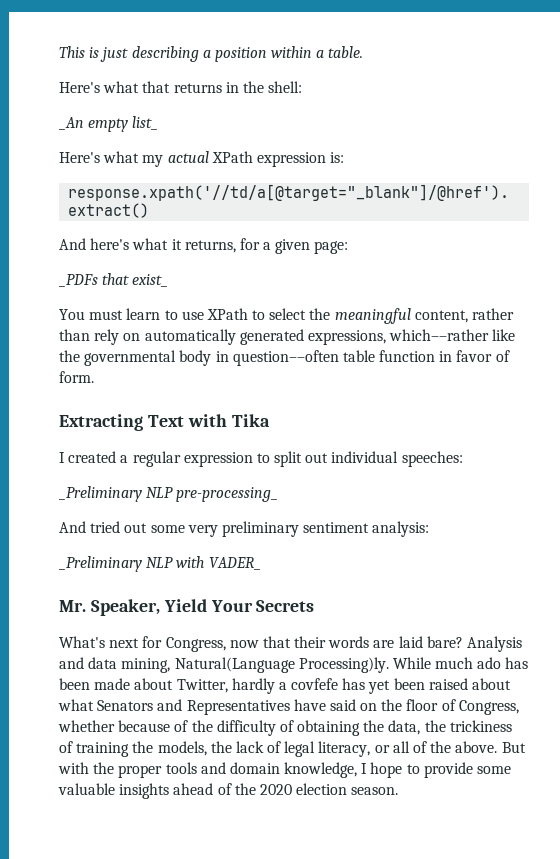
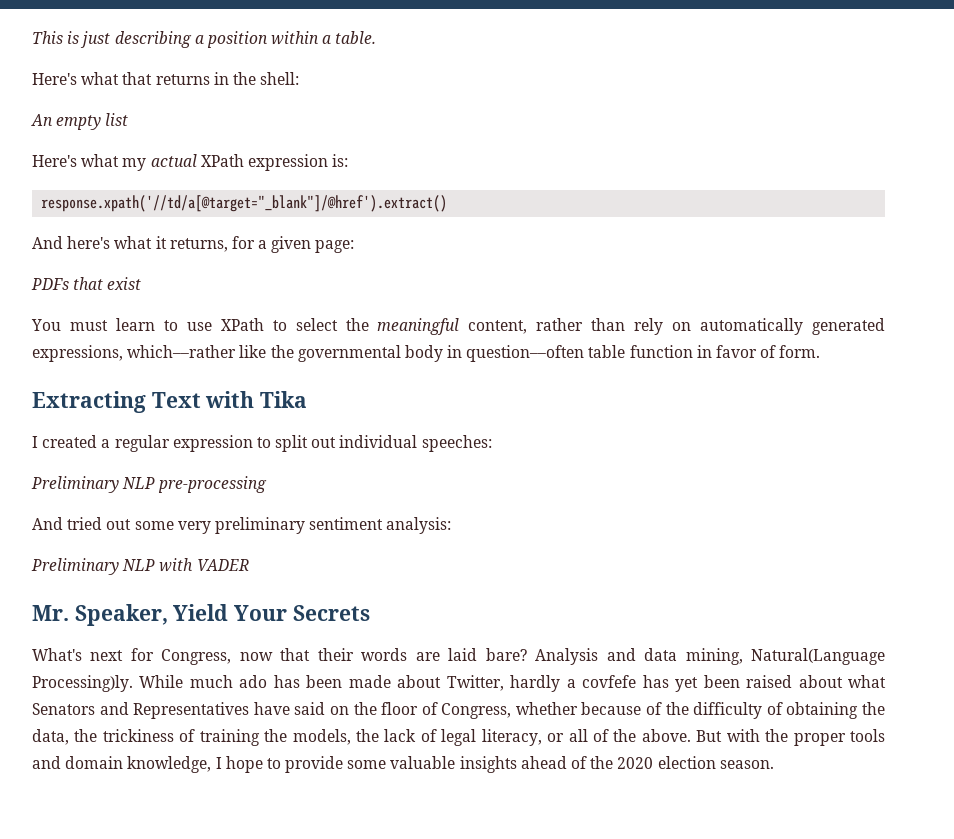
- _An empty list_
+ An empty list
- _PDFs that exist_
+ PDFs that exist
- _Preliminary NLP pre-processing_
+ Preliminary NLP pre-processing
- _Preliminary NLP with VADER_
+ Preliminary NLP with VADER

